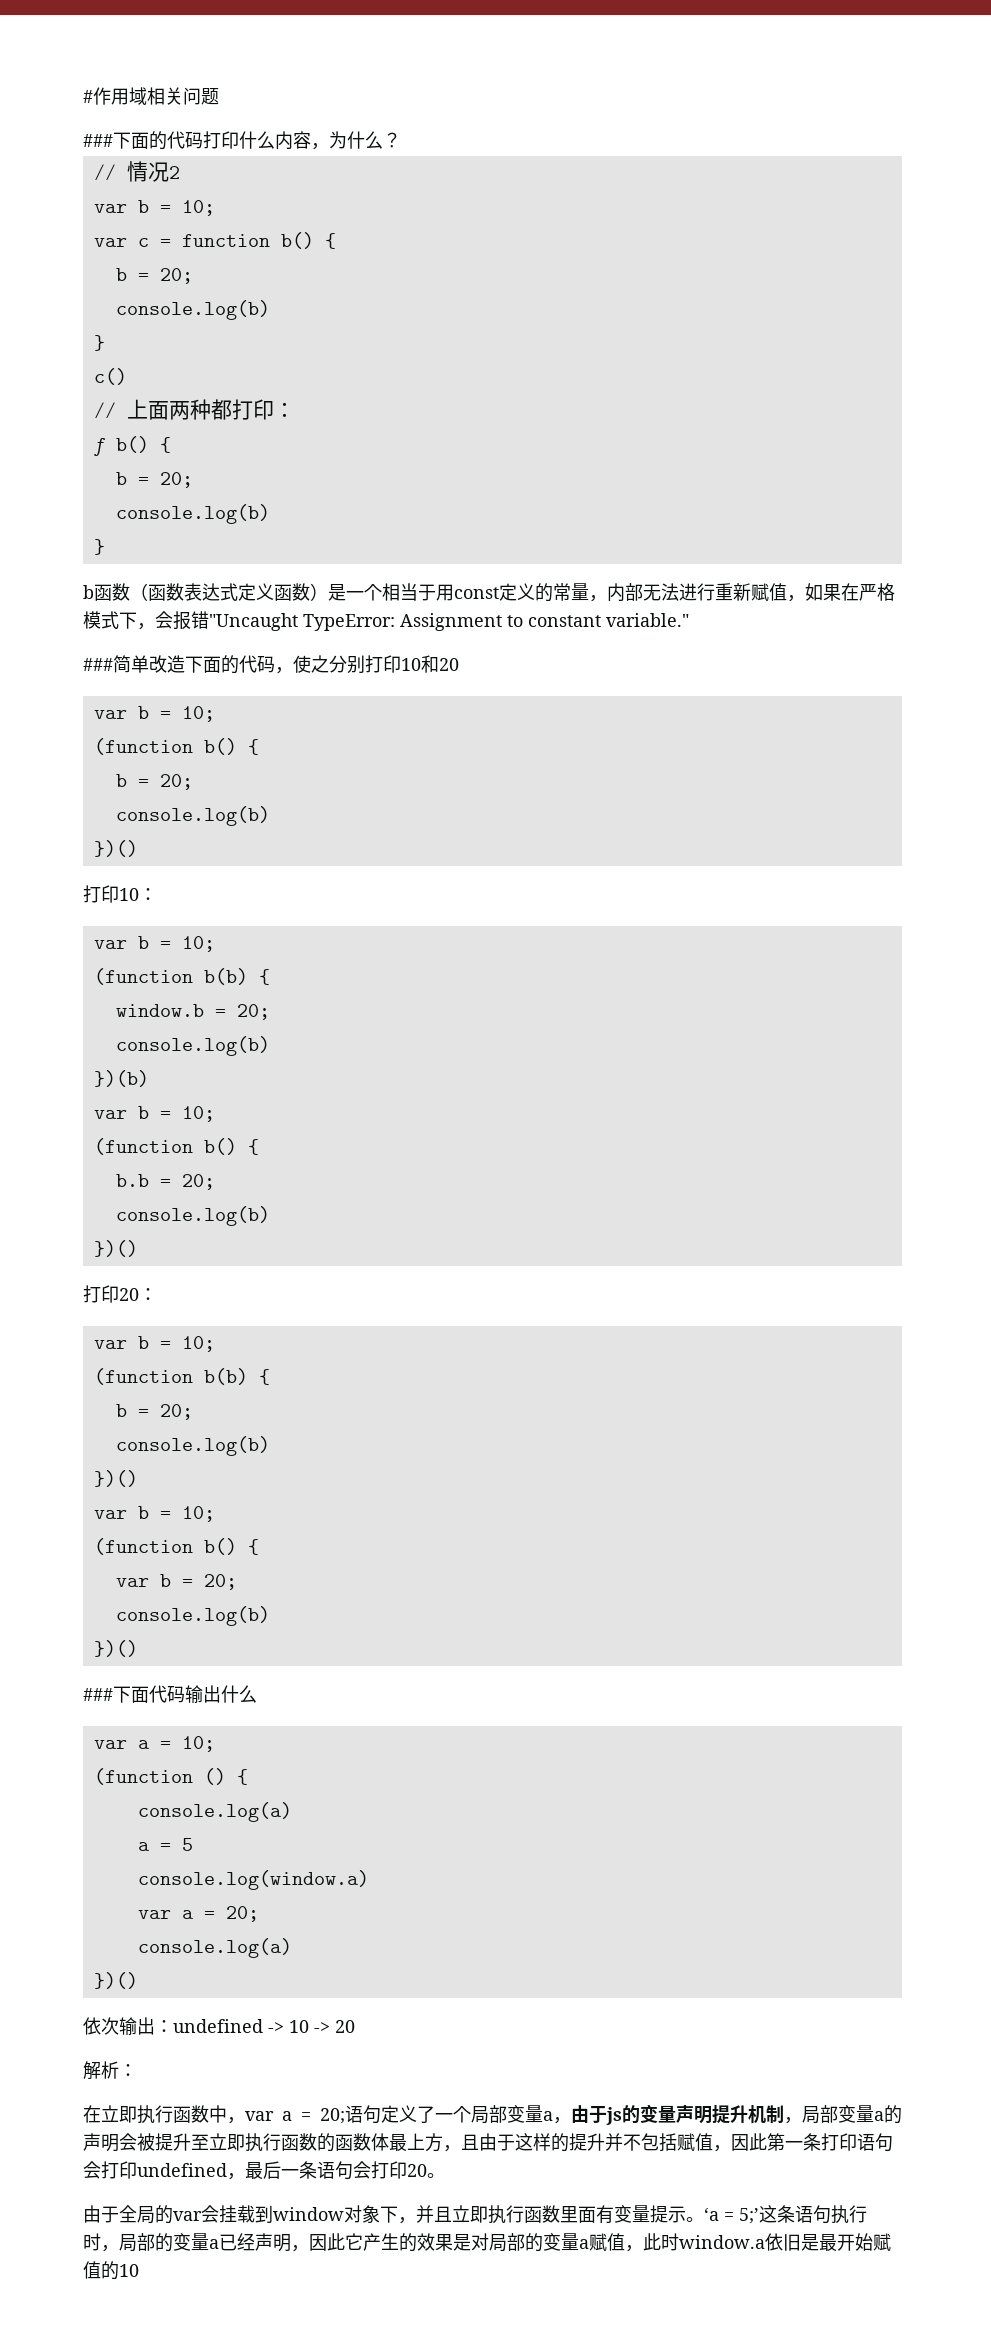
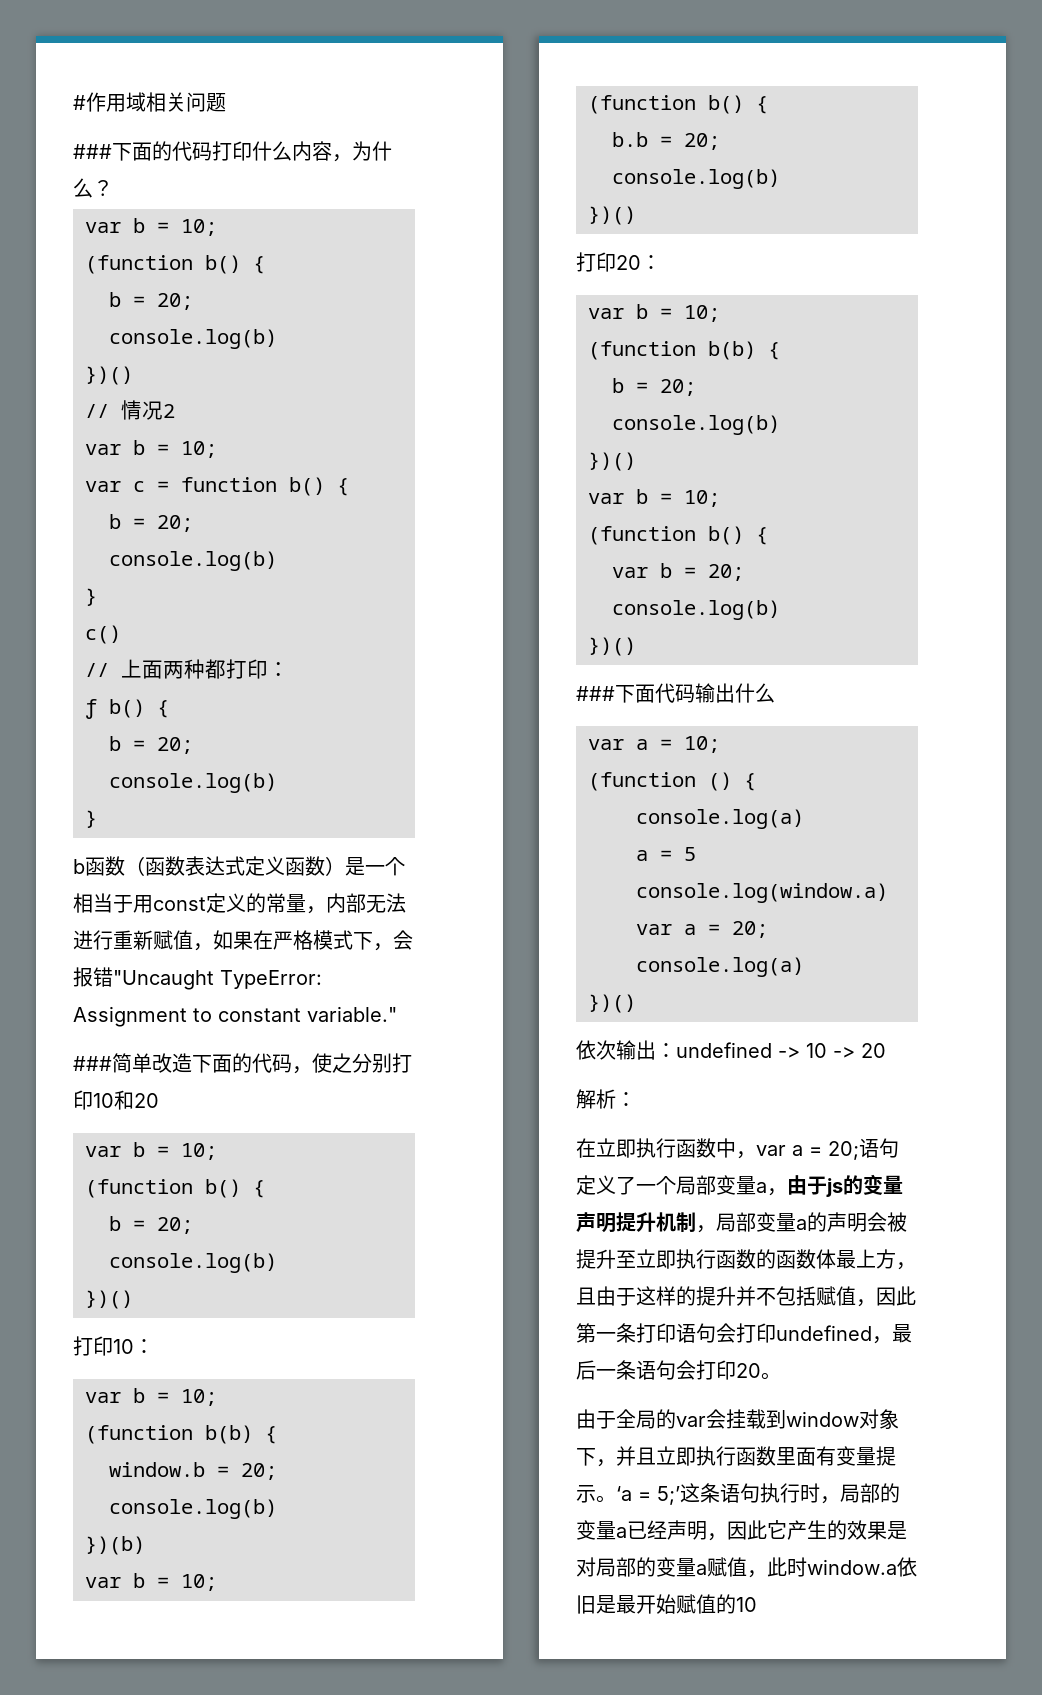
  ###下面的代码打印什么内容，为什么？
+ var b = 10;
+ (function b() {
+ b = 20;
+ console.log(b)
+ })()

